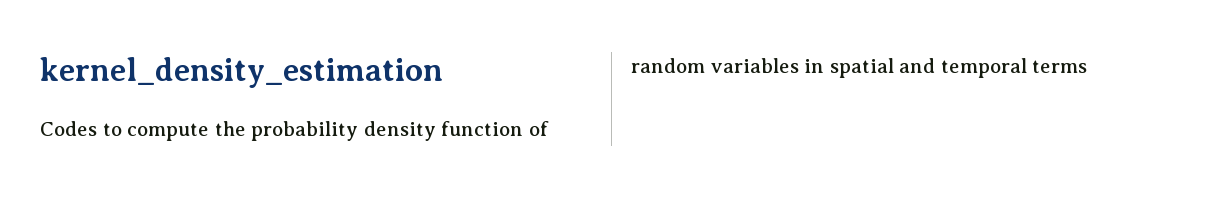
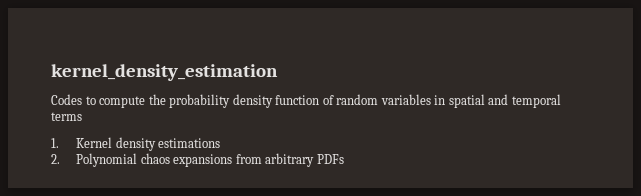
+ 1. Kernel density estimations
+ 2. Polynomial chaos expansions from arbitrary PDFs

